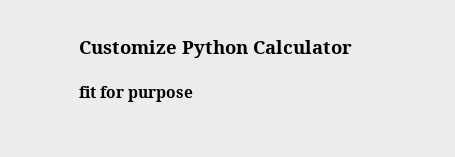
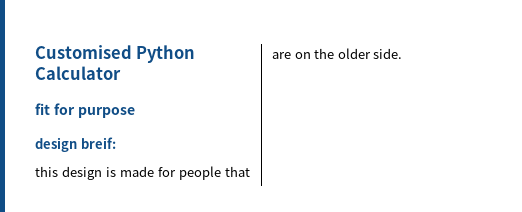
- Customize Python Calculator
+ Customised Python Calculator
+ design breif:
+ this design is made for people that are on the older side.

